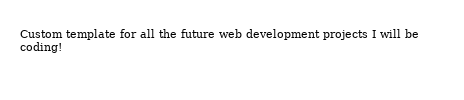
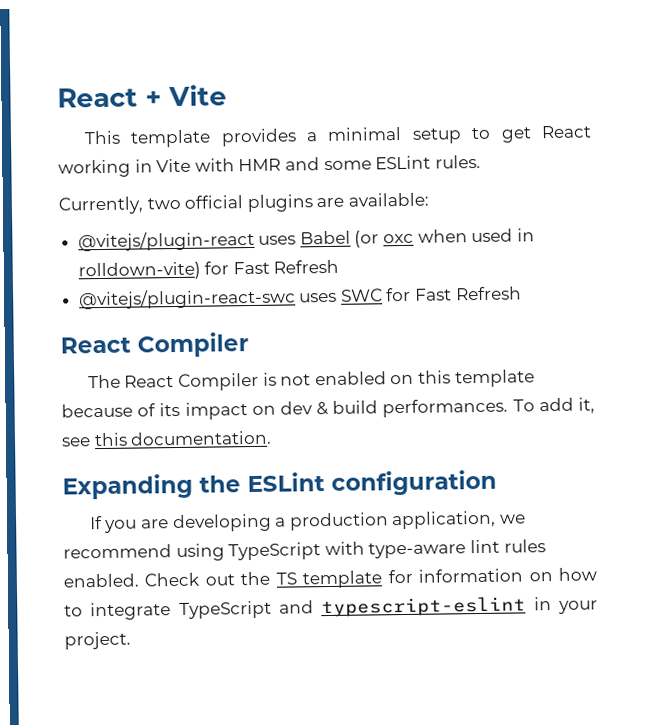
- Custom template for all the future web development projects I will be coding!
+ React + Vite
+ This template provides a minimal setup to get React working in Vite with HMR and some ESLint rules.
+ Currently, two official plugins are available:
+ @vitejs/plugin-react uses Babel (or oxc when used in rolldown-vite) for Fast Refresh
+ @vitejs/plugin-react-swc uses SWC for Fast Refresh
+ React Compiler
+ The React Compiler is not enabled on this template because of its impact on dev & build performances. To add it, see this documentation.
+ Expanding the ESLint configuration
+ If you are developing a production application, we recommend using TypeScript with type-aware lint rules enabled. Check out the TS template for information on how to integrate TypeScript and typescript-eslint in your project.

